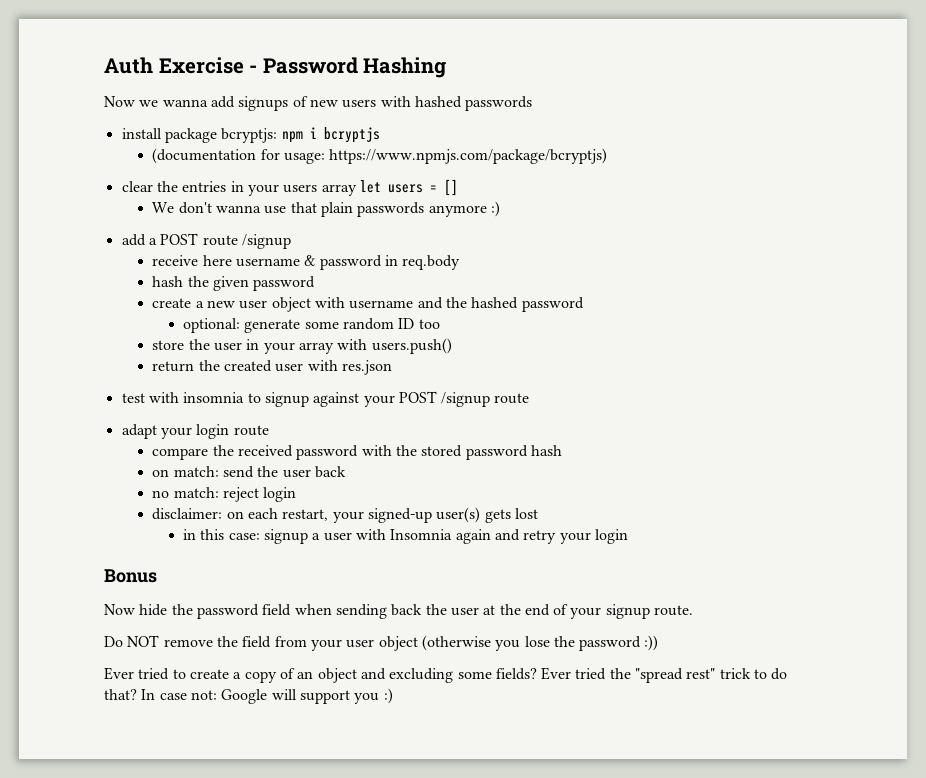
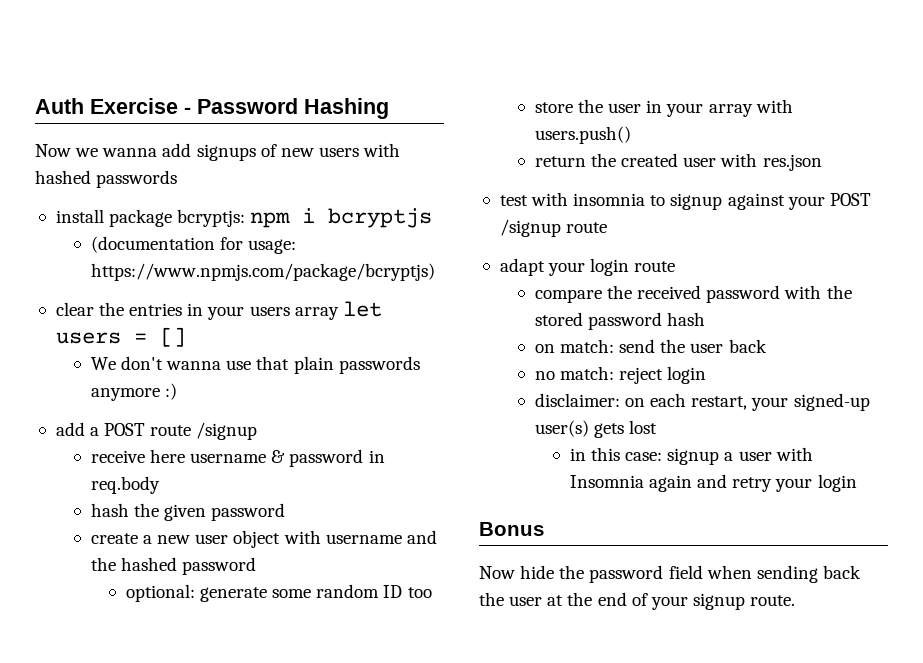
- Do NOT remove the field from your user object (otherwise you lose the password :))
- Ever tried to create a copy of an object and excluding some fields? Ever tried the "spread rest" trick to do that? In case not: Google will support you :)

